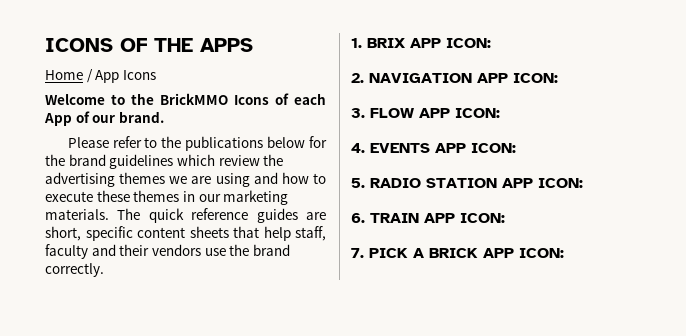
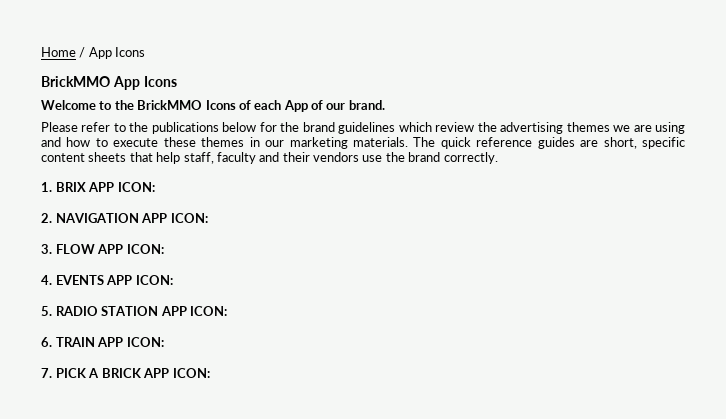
- ICONS OF THE APPS
+ BrickMMO App Icons

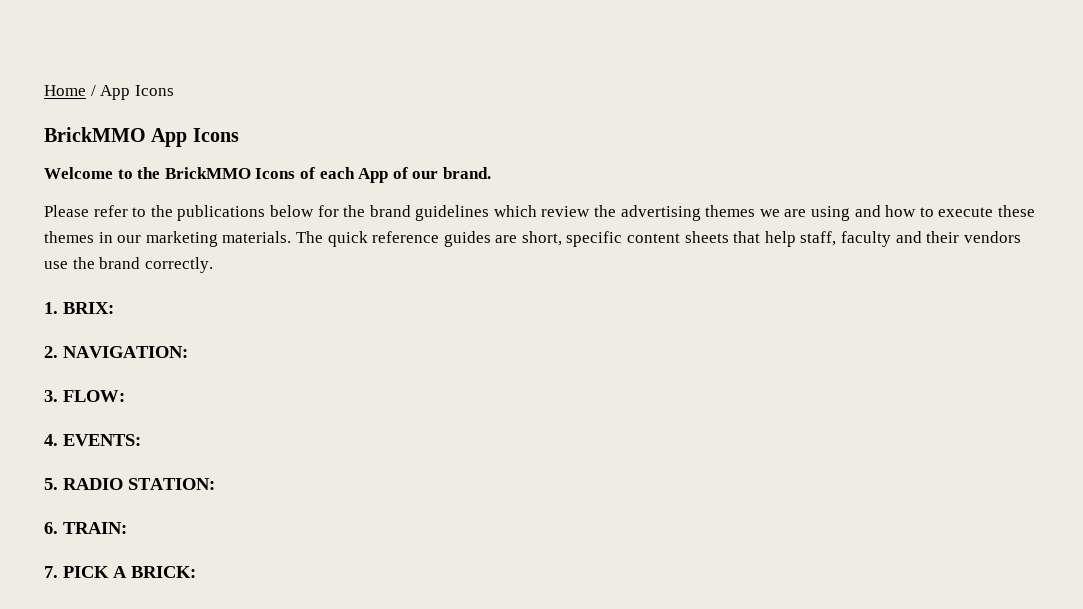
- 1. BRIX APP ICON:
- 2. NAVIGATION APP ICON:
- 3. FLOW APP ICON:
- 4. EVENTS APP ICON:
- 5. RADIO STATION APP ICON:
- 6. TRAIN APP ICON:
+ 1. BRIX:
+ 2. NAVIGATION:
+ 3. FLOW:
+ 4. EVENTS:
+ 5. RADIO STATION:
+ 6. TRAIN:
- 7. PICK A BRICK APP ICON:
+ 7. PICK A BRICK:

